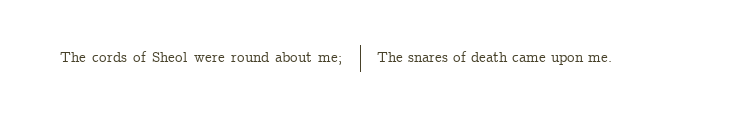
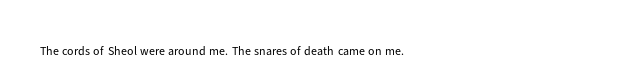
- The cords of Sheol were round about me; The snares of death came upon me.
+ The cords of Sheol were around me. The snares of death came on me.

